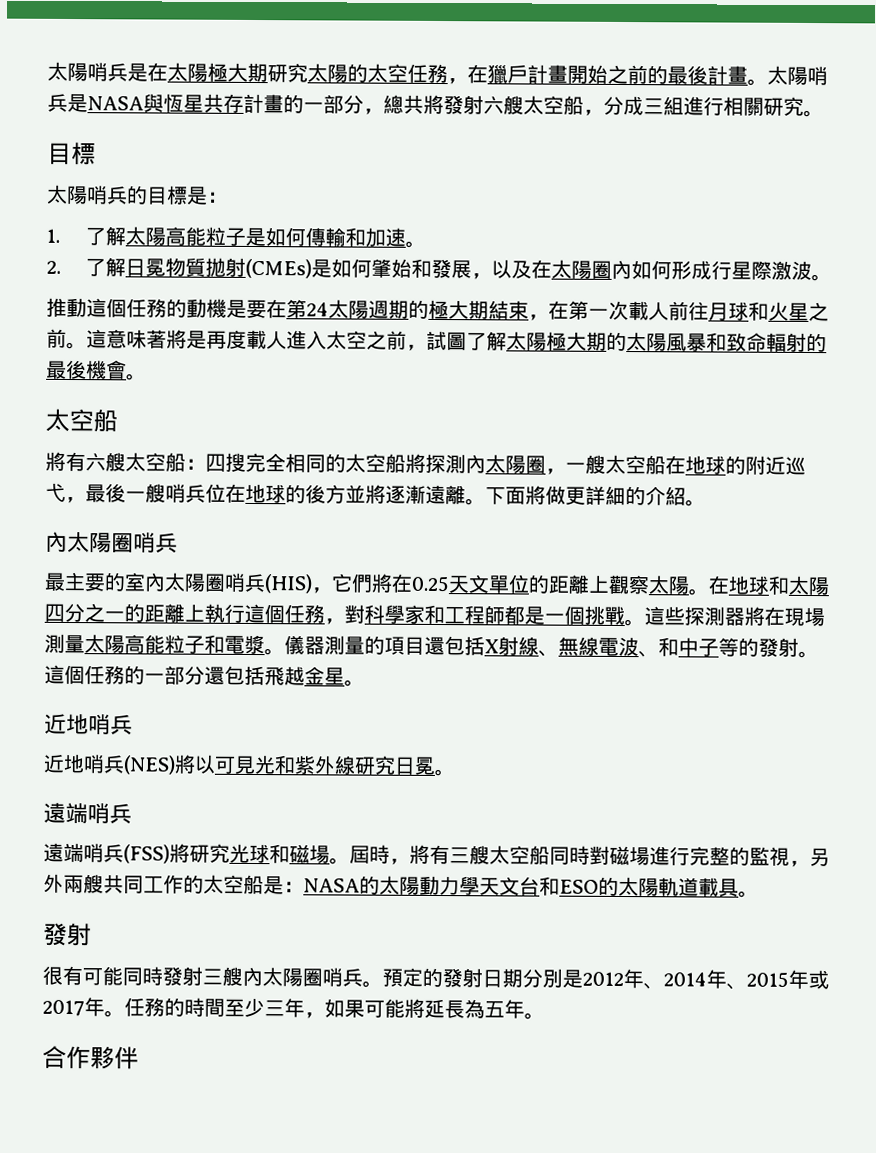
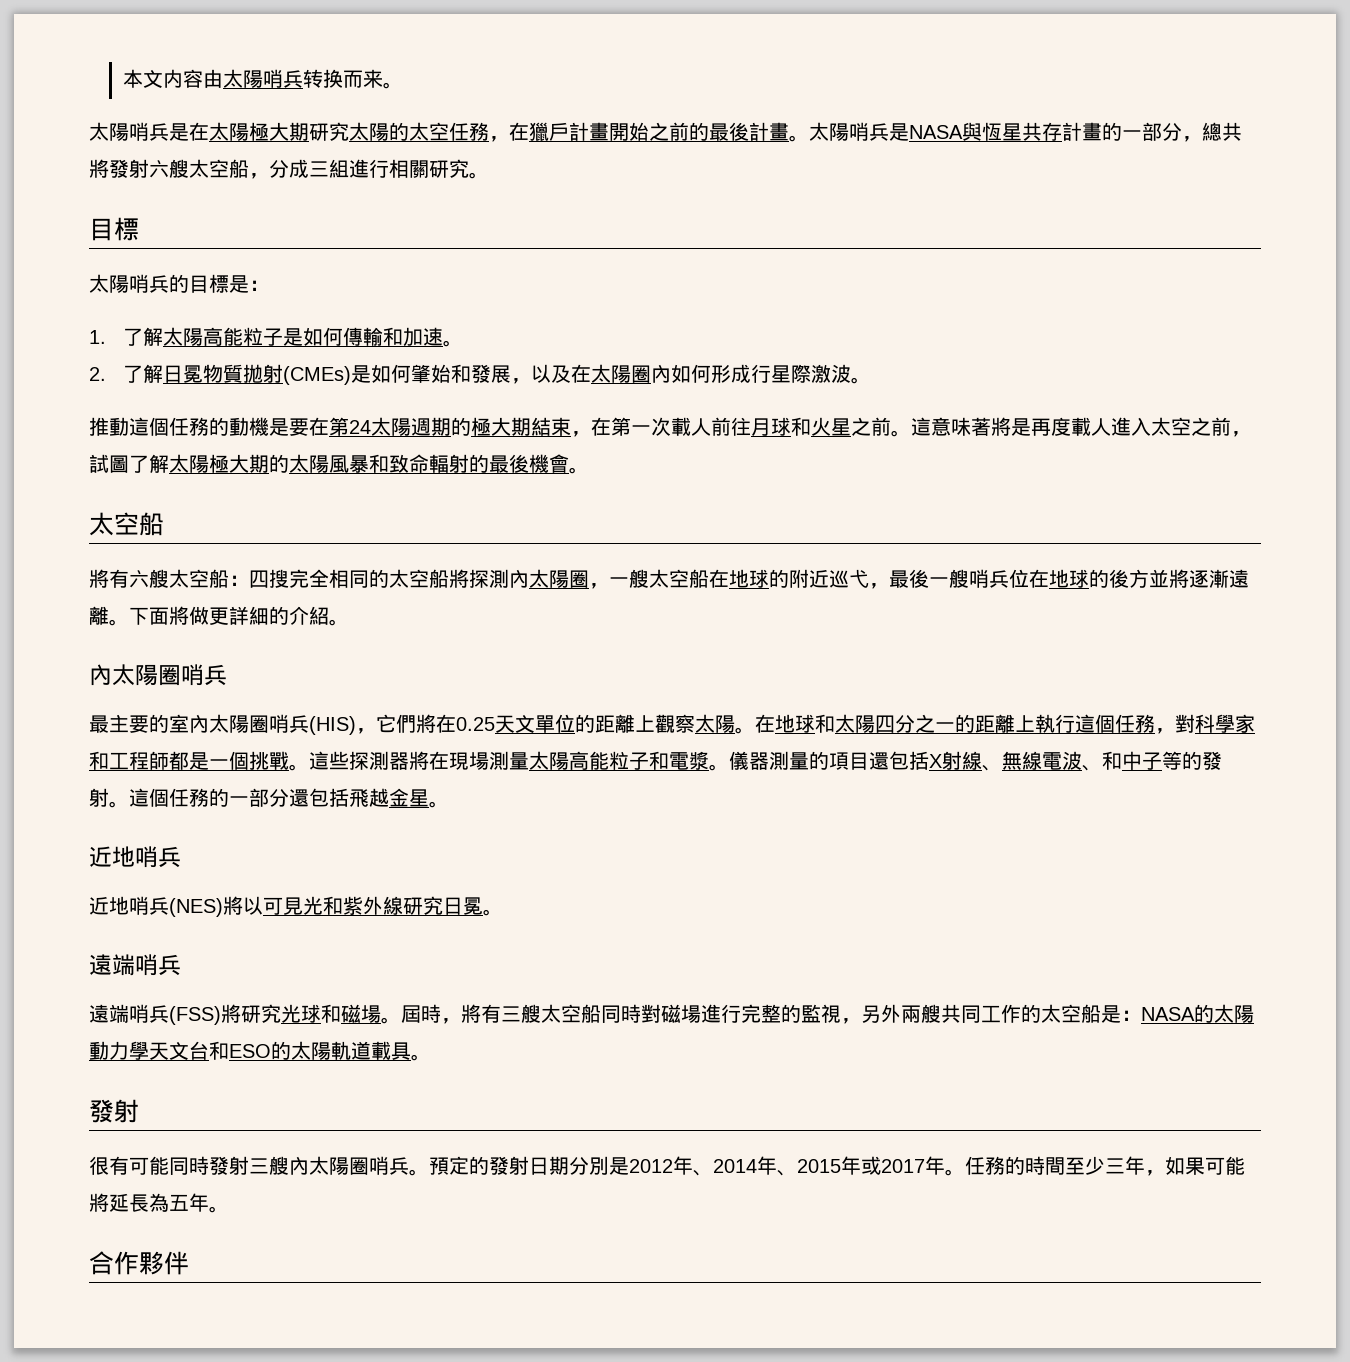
+ 本文内容由太陽哨兵转换而来。

